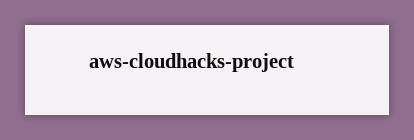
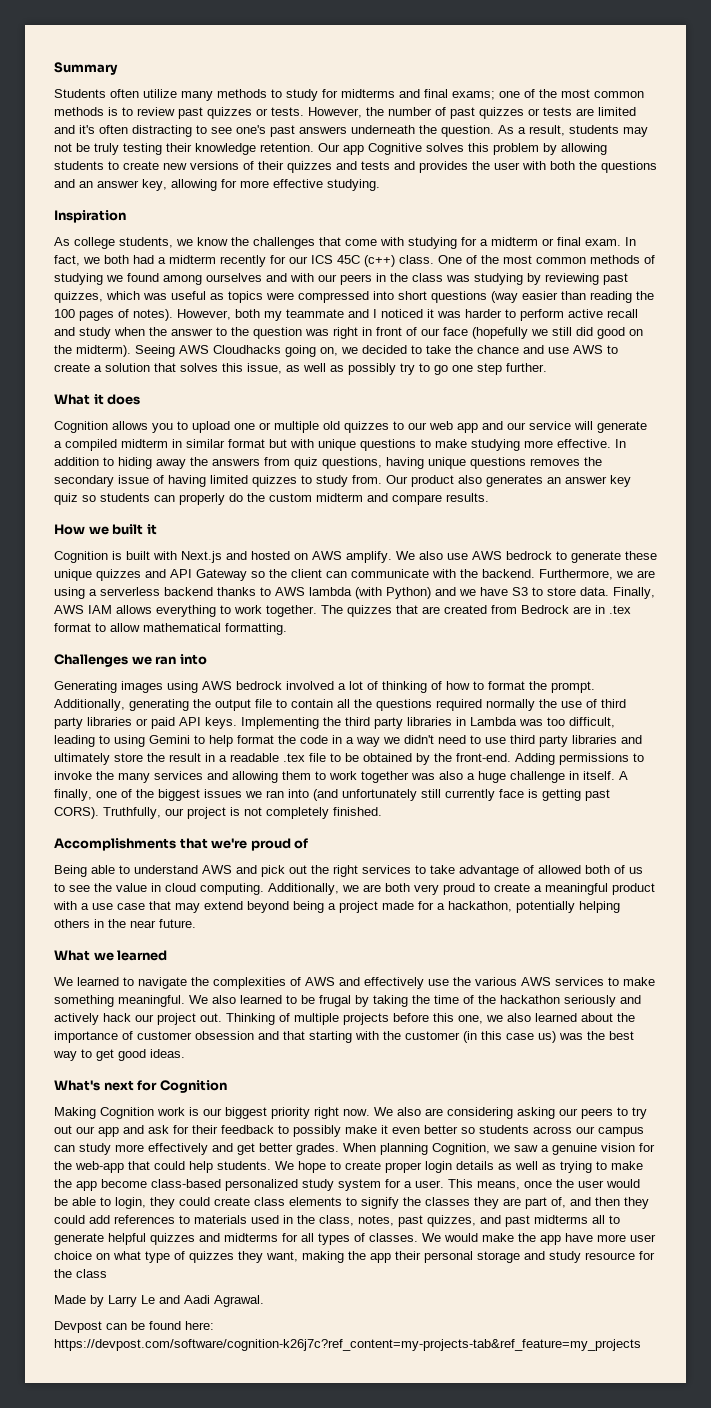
- aws-cloudhacks-project
+ Summary
+ Students often utilize many methods to study for midterms and final exams; one of the most common methods is to review past quizzes or tests. However, the number of past quizzes or tests are limited and it's often distracting to see one's past answers underneath the question. As a result, students may not be truly testing their knowledge retention. Our app Cognitive solves this problem by allowing students to create new versions of their quizzes and tests and provides the user with both the questions and an answer key, allowing for more effective studying.
+ Inspiration
+ As college students, we know the challenges that come with studying for a midterm or final exam. In fact, we both had a midterm recently for our ICS 45C (c++) class. One of the most common methods of studying we found among ourselves and with our peers in the class was studying by reviewing past quizzes, which was useful as topics were compressed into short questions (way easier than reading the 100 pages of notes). However, both my teammate and I noticed it was harder to perform active recall and study when the answer to the question was right in front of our face (hopefully we still did good on the midterm). Seeing AWS Cloudhacks going on, we decided to take the chance and use AWS to create a solution that solves this issue, as well as possibly try to go one step further.
+ What it does
+ Cognition allows you to upload one or multiple old quizzes to our web app and our service will generate a compiled midterm in similar format but with unique questions to make studying more effective. In addition to hiding away the answers from quiz questions, having unique questions removes the secondary issue of having limited quizzes to study from. Our product also generates an answer key quiz so students can properly do the custom midterm and compare results.
+ How we built it
+ Cognition is built with Next.js and hosted on AWS amplify. We also use AWS bedrock to generate these unique quizzes and API Gateway so the client can communicate with the backend. Furthermore, we are using a serverless backend thanks to AWS lambda (with Python) and we have S3 to store data. Finally, AWS IAM allows everything to work together. The quizzes that are created from Bedrock are in .tex format to allow mathematical formatting.
+ Challenges we ran into
+ Generating images using AWS bedrock involved a lot of thinking of how to format the prompt. Additionally, generating the output file to contain all the questions required normally the use of third party libraries or paid API keys. Implementing the third party libraries in Lambda was too difficult, leading to using Gemini to help format the code in a way we didn't need to use third party libraries and ultimately store the result in a readable .tex file to be obtained by the front-end. Adding permissions to invoke the many services and allowing them to work together was also a huge challenge in itself. A finally, one of the biggest issues we ran into (and unfortunately still currently face is getting past CORS). Truthfully, our project is not completely finished.
+ Accomplishments that we're proud of
+ Being able to understand AWS and pick out the right services to take advantage of allowed both of us to see the value in cloud computing. Additionally, we are both very proud to create a meaningful product with a use case that may extend beyond being a project made for a hackathon, potentially helping others in the near future.
+ What we learned
+ We learned to navigate the complexities of AWS and effectively use the various AWS services to make something meaningful. We also learned to be frugal by taking the time of the hackathon seriously and actively hack our project out. Thinking of multiple projects before this one, we also learned about the importance of customer obsession and that starting with the customer (in this case us) was the best way to get good ideas.
+ What's next for Cognition
+ Making Cognition work is our biggest priority right now. We also are considering asking our peers to try out our app and ask for their feedback to possibly make it even better so students across our campus can study more effectively and get better grades. When planning Cognition, we saw a genuine vision for the web-app that could help students. We hope to create proper login details as well as trying to make the app become class-based personalized study system for a user. This means, once the user would be able to login, they could create class elements to signify the classes they are part of, and then they could add references to materials used in the class, notes, past quizzes, and past midterms all to generate helpful quizzes and midterms for all types of classes. We would make the app have more user choice on what type of quizzes they want, making the app their personal storage and study resource for the class
+ Made by Larry Le and Aadi Agrawal.
+ Devpost can be found here: https://devpost.com/software/cognition-k26j7c?ref_content=my-projects-tab&ref_feature=my_projects

